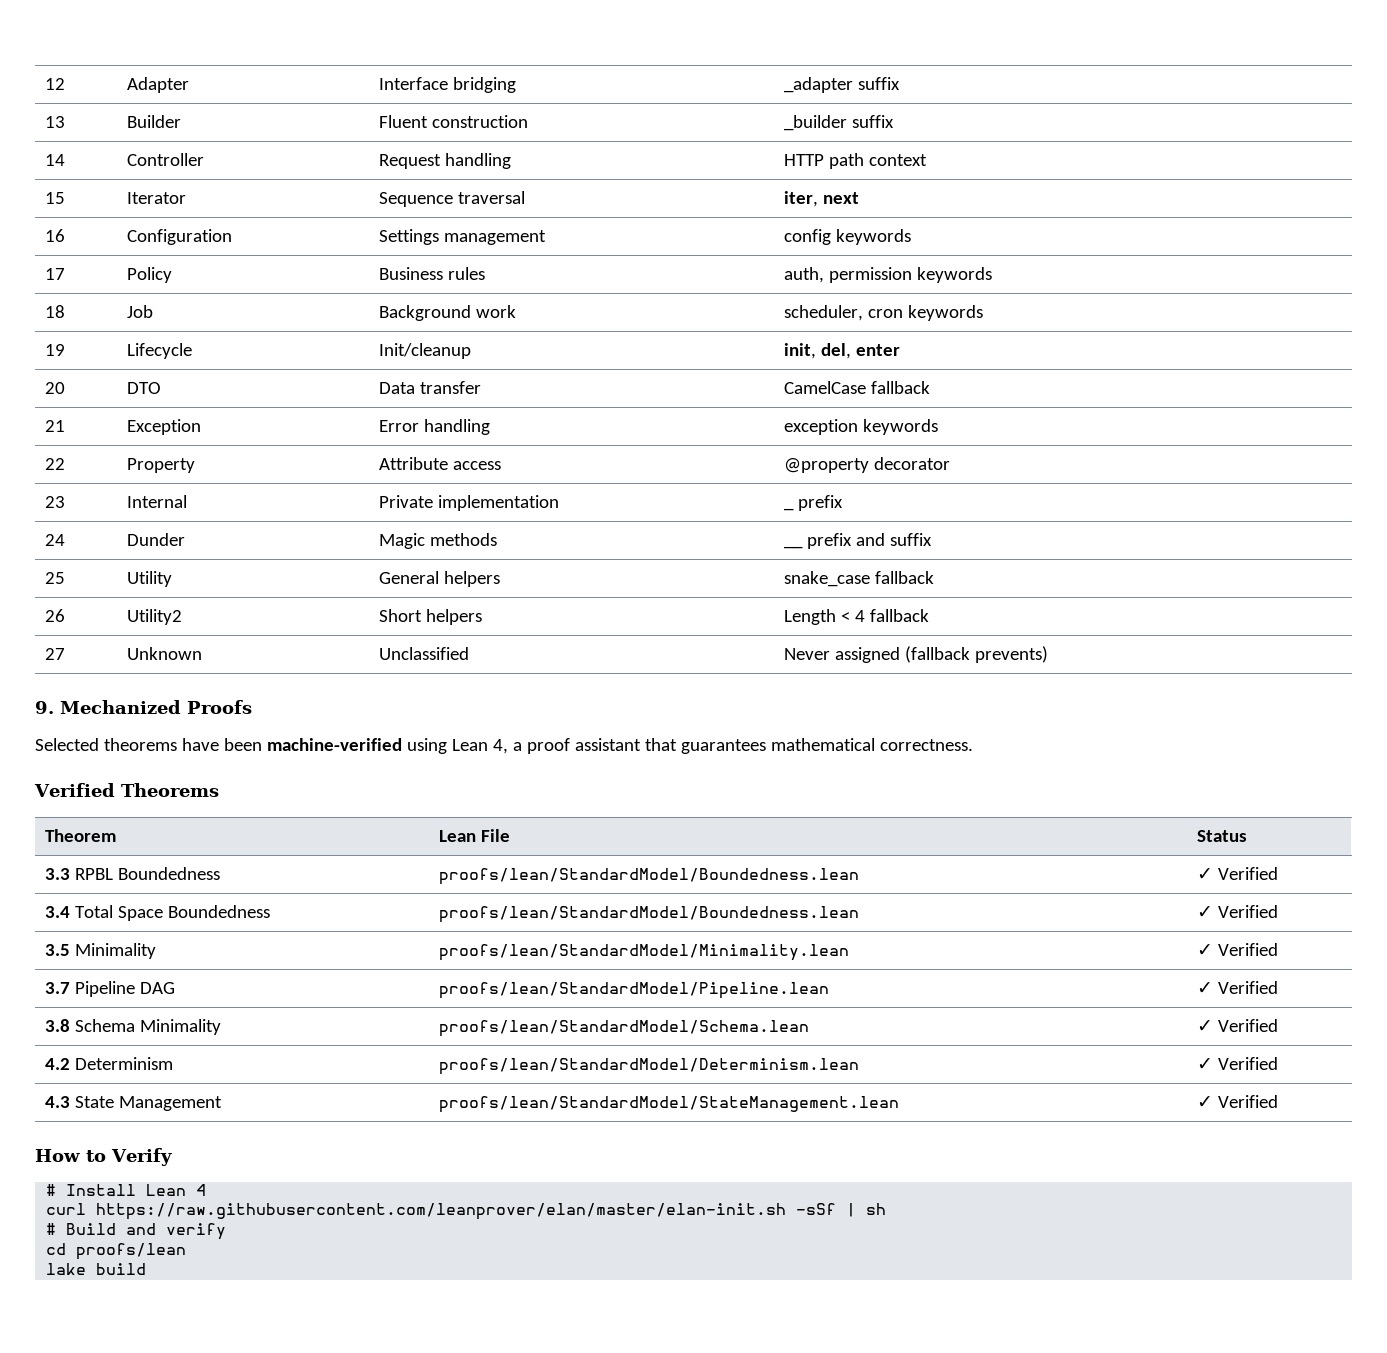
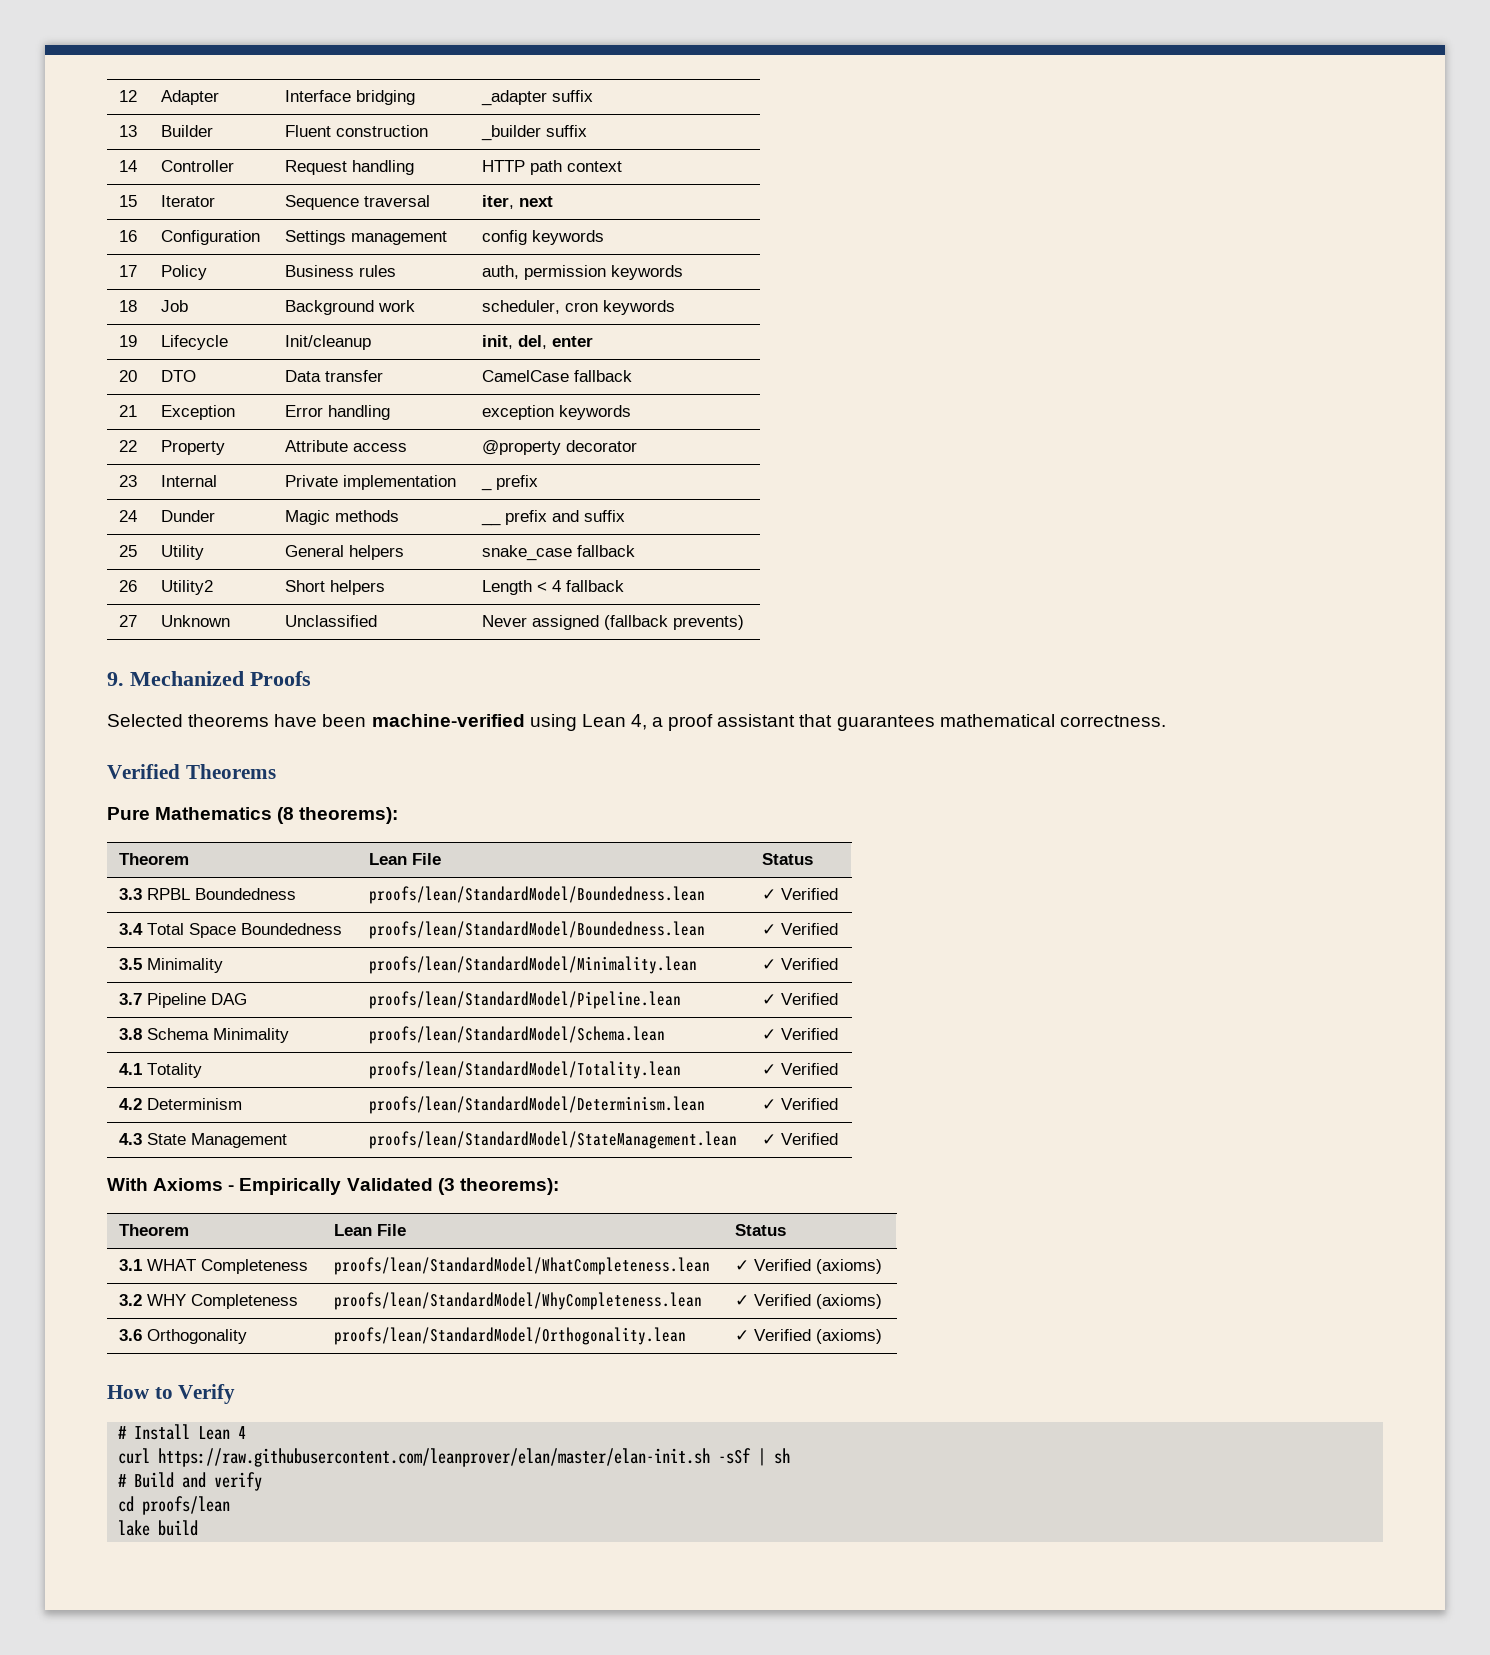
+ Pure Mathematics (8 theorems):
+ 4.1 Totality | proofs/lean/StandardModel/Totality.lean | ✓ Verified
+ With Axioms - Empirically Validated (3 theorems):
+ Theorem | Lean File | Status
+ 3.1 WHAT Completeness | proofs/lean/StandardModel/WhatCompleteness.lean | ✓ Verified (axioms)
+ 3.2 WHY Completeness | proofs/lean/StandardModel/WhyCompleteness.lean | ✓ Verified (axioms)
+ 3.6 Orthogonality | proofs/lean/StandardModel/Orthogonality.lean | ✓ Verified (axioms)

